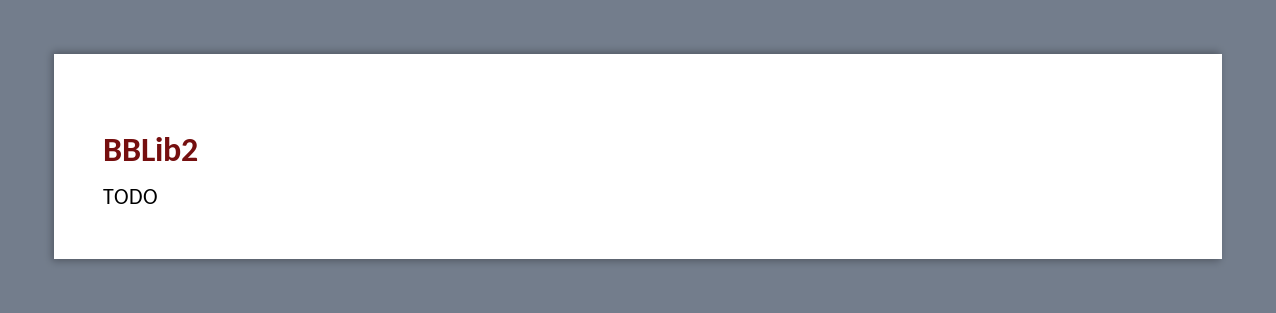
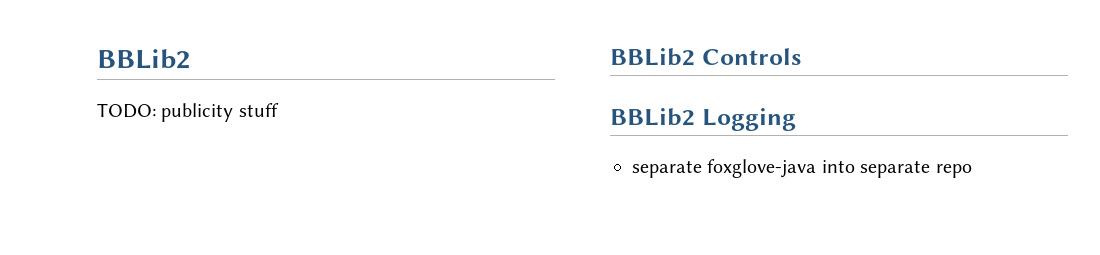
- TODO
+ TODO: publicity stuff
+ BBLib2 Controls
+ BBLib2 Logging
+ separate foxglove-java into separate repo

